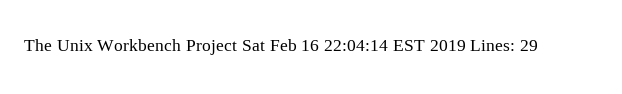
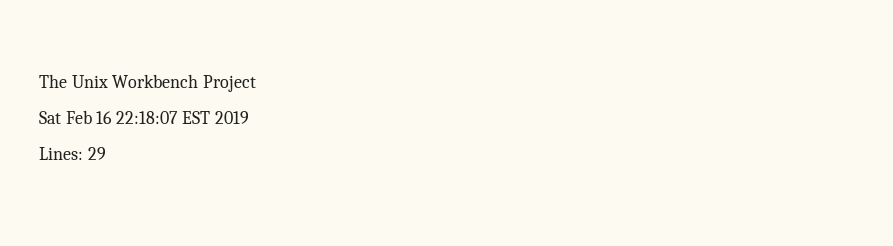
- The Unix Workbench Project Sat Feb 16 22:04:14 EST 2019 Lines: 29
+ The Unix Workbench Project
+ Sat Feb 16 22:18:07 EST 2019
+ Lines: 29

